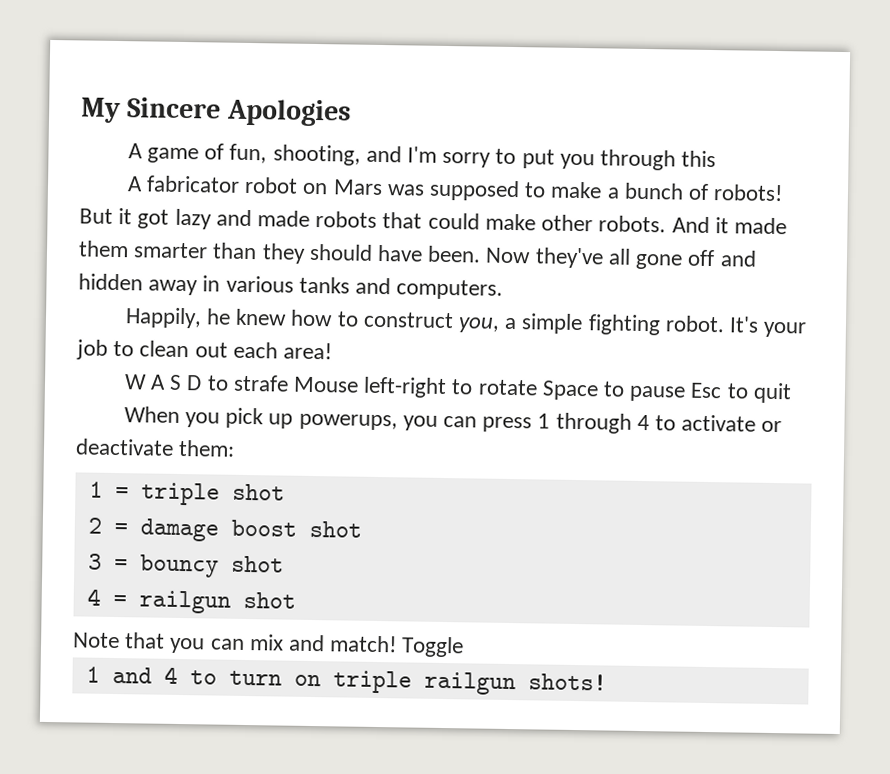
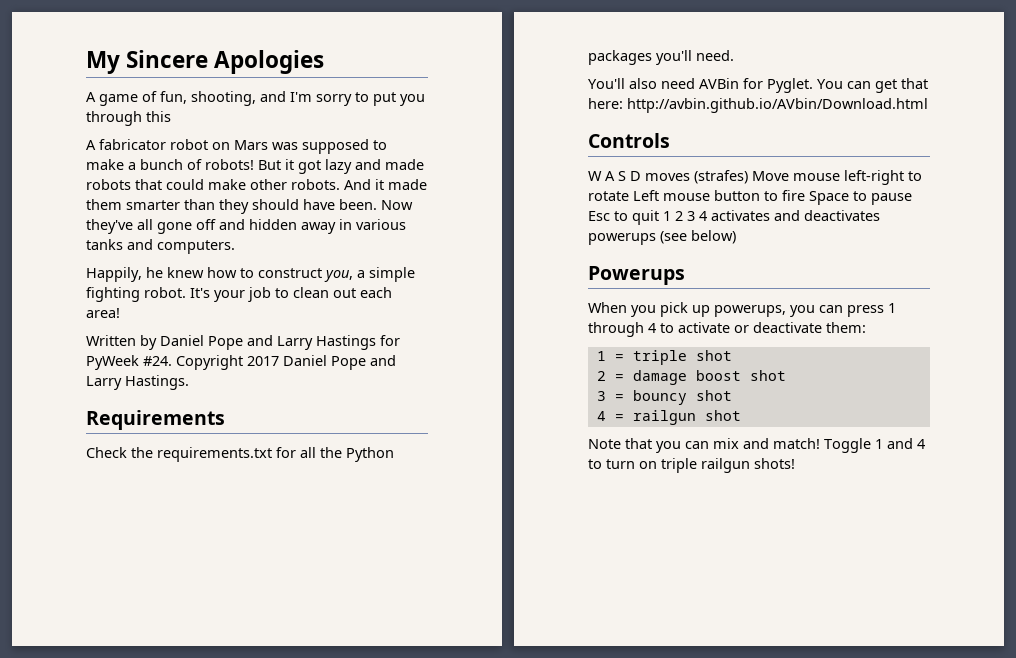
- W A S D to strafe Mouse left-right to rotate Space to pause Esc to quit
+ Written by Daniel Pope and Larry Hastings for PyWeek #24. Copyright 2017 Daniel Pope and Larry Hastings.
+ Requirements
+ Check the requirements.txt for all the Python packages you'll need.
+ You'll also need AVBin for Pyglet. You can get that here: http://avbin.github.io/AVbin/Download.html
+ Controls
+ W A S D moves (strafes) Move mouse left-right to rotate Left mouse button to fire Space to pause Esc to quit 1 2 3 4 activates and deactivates powerups (see below)
+ Powerups
- Toggle
- 1 and 4 to turn on triple railgun shots!
+ Toggle 1 and 4 to turn on triple railgun shots!

